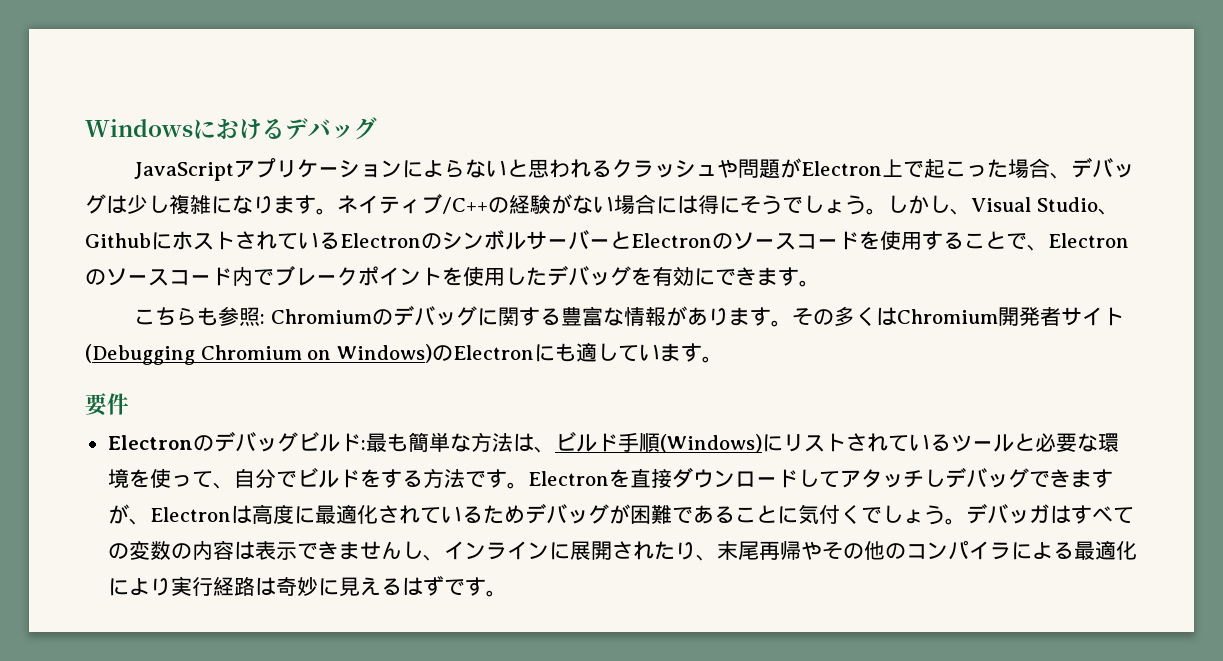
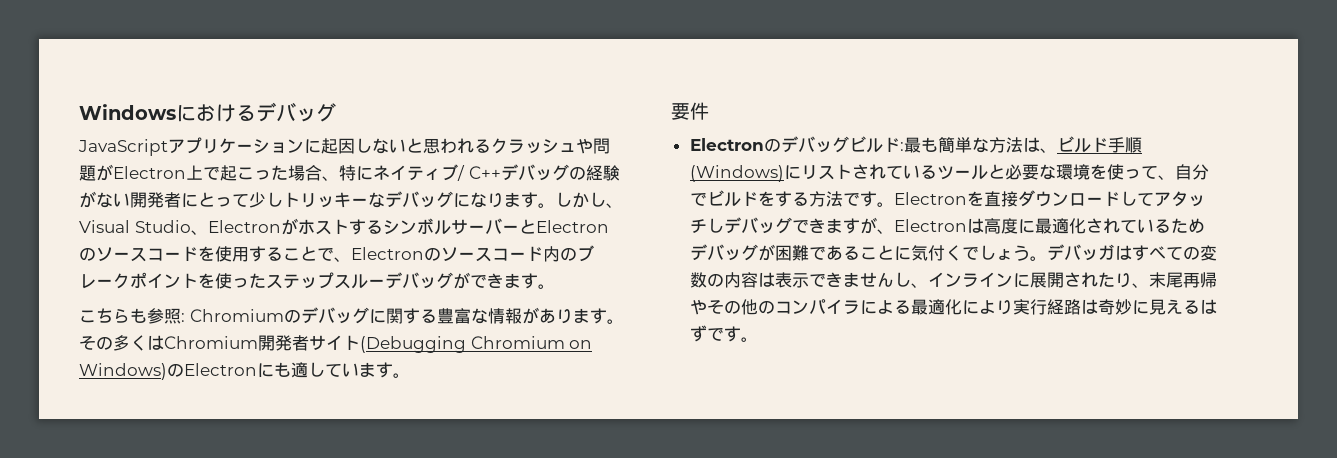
- JavaScriptアプリケーションによらないと思われるクラッシュや問題がElectron上で起こった場合、デバッグは少し複雑になります。ネイティブ/C++の経験がない場合には得にそうでしょう。
+ JavaScriptアプリケーションに起因しないと思われるクラッシュや問題がElectron上で起こった場合、特にネイティブ/ C++デバッグの経験がない開発者にとって少しトリッキーなデバッグになります。
- しかし、Visual Studio、GithubにホストされているElectronのシンボルサーバーとElectronのソースコードを使用することで、Electronのソースコード内でブレークポイントを使用したデバッグを有効にできます。
+ しかし、Visual Studio、ElectronがホストするシンボルサーバーとElectronのソースコードを使用することで、Electronのソースコード内のブレークポイントを使ったステップスルーデバッグができます。

